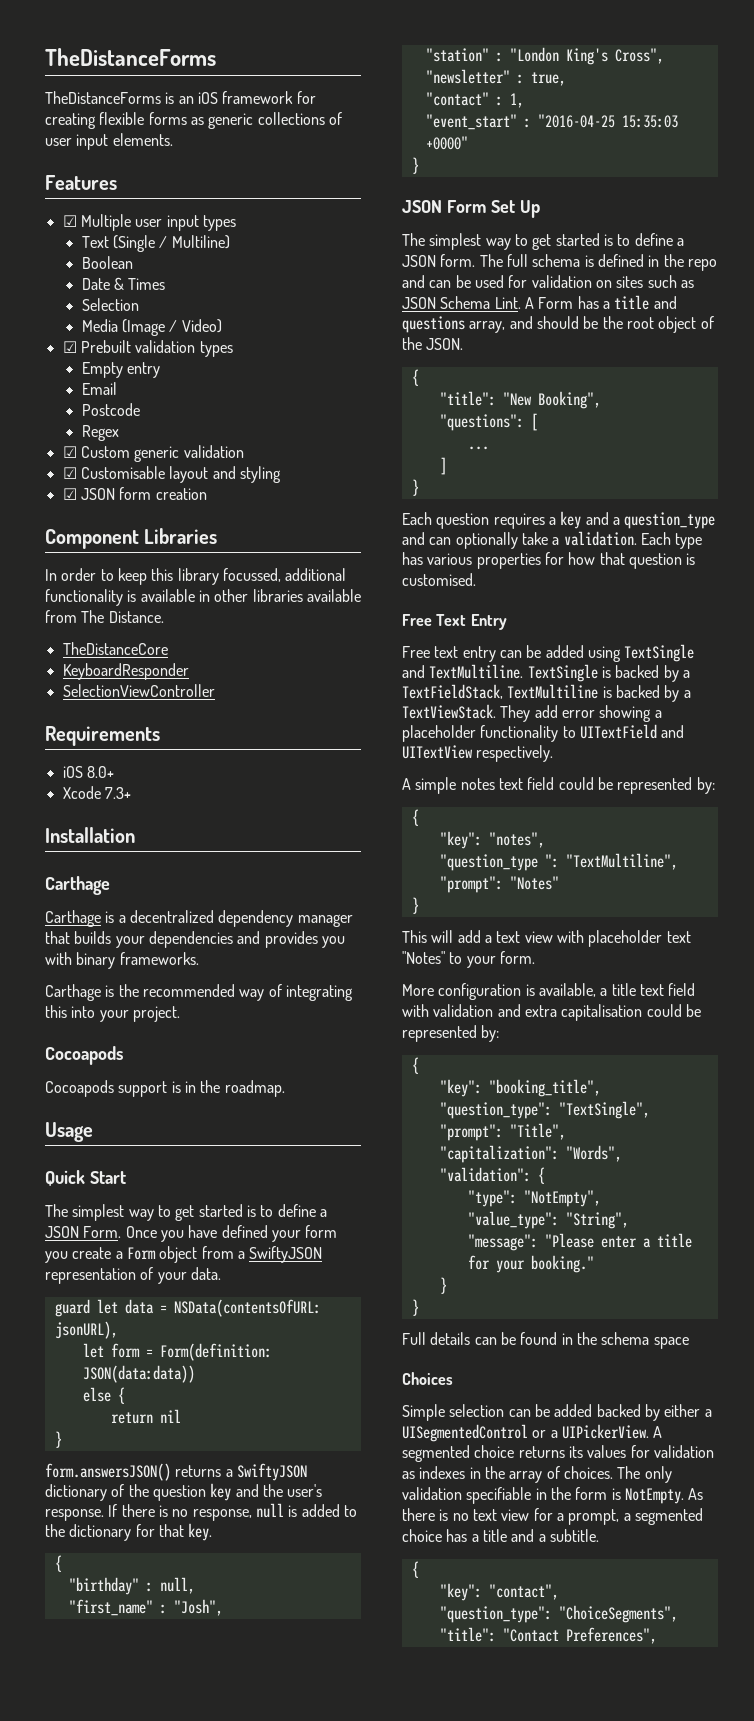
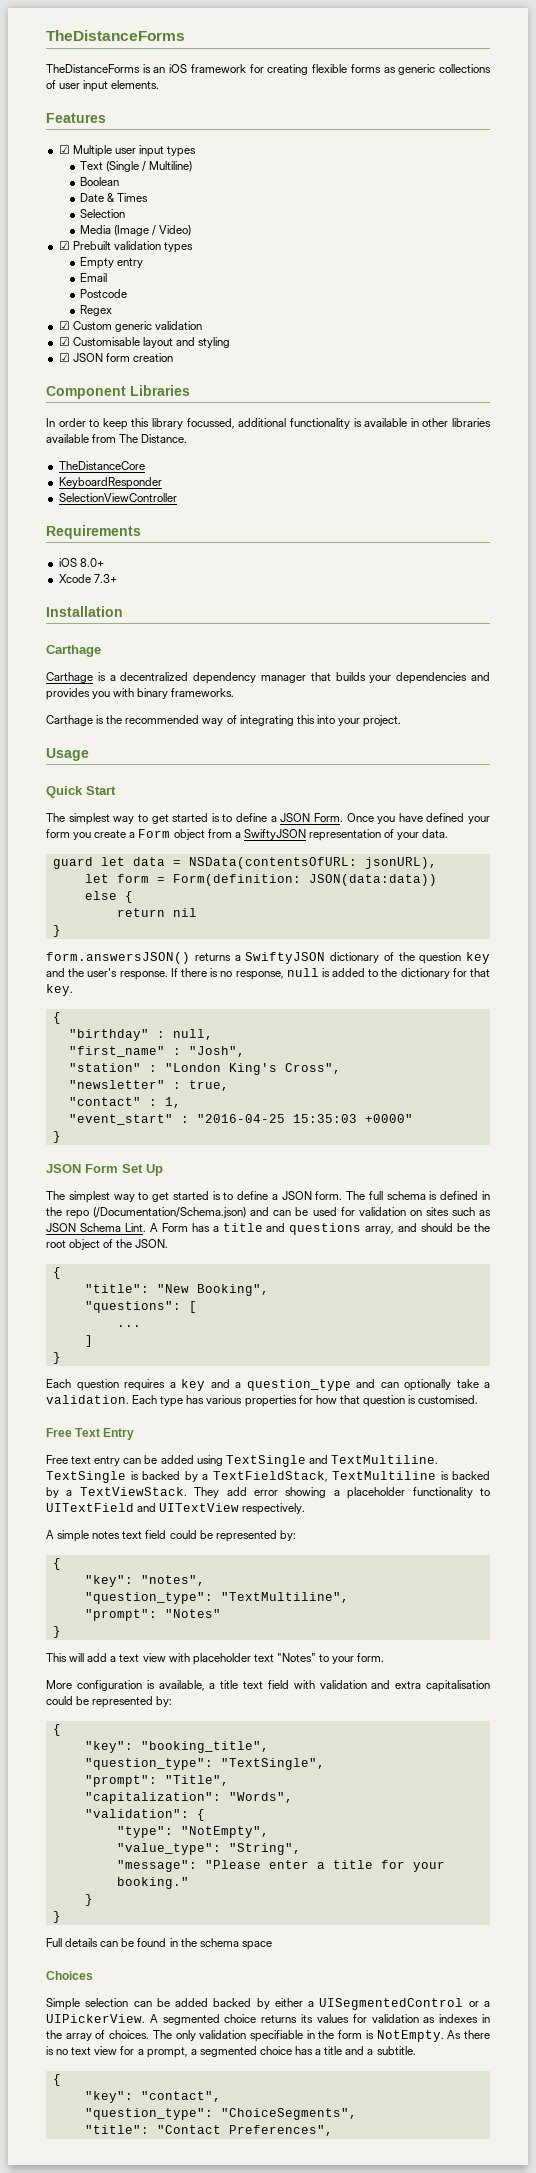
  Carthage is the recommended way of integrating this into your project.
- Cocoapods
- Cocoapods support is in the roadmap.
- The full schema is defined in the repo and can be used for validation on sites such as JSON Schema Lint.
+ The full schema is defined in the repo (/Documentation/Schema.json) and can be used for validation on sites such as JSON Schema Lint.
- "question_type ": "TextMultiline",
+ "question_type": "TextMultiline",

